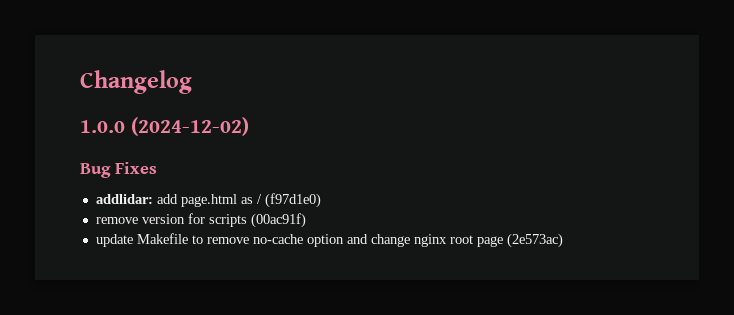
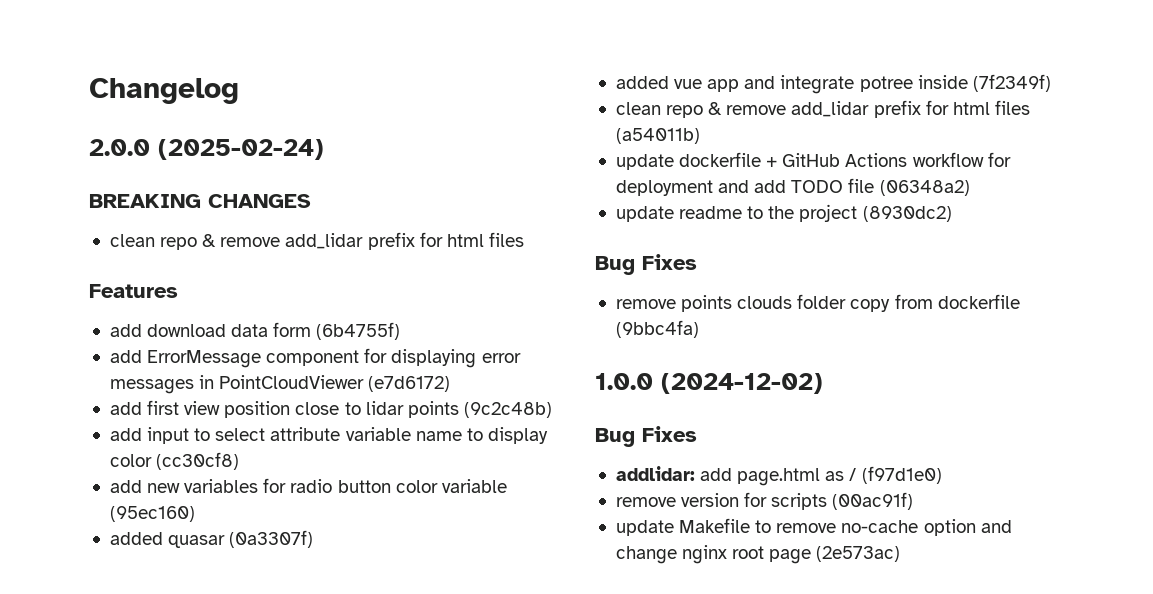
+ 2.0.0 (2025-02-24)
+ BREAKING CHANGES
+ clean repo & remove add_lidar prefix for html files
+ Features
+ add download data form (6b4755f)
+ add ErrorMessage component for displaying error messages in PointCloudViewer (e7d6172)
+ add first view position close to lidar points (9c2c48b)
+ add input to select attribute variable name to display color (cc30cf8)
+ add new variables for radio button color variable (95ec160)
+ added quasar (0a3307f)
+ added vue app and integrate potree inside (7f2349f)
+ clean repo & remove add_lidar prefix for html files (a54011b)
+ update dockerfile + GitHub Actions workflow for deployment and add TODO file (06348a2)
+ update readme to the project (8930dc2)
+ Bug Fixes
+ remove points clouds folder copy from dockerfile (9bbc4fa)

